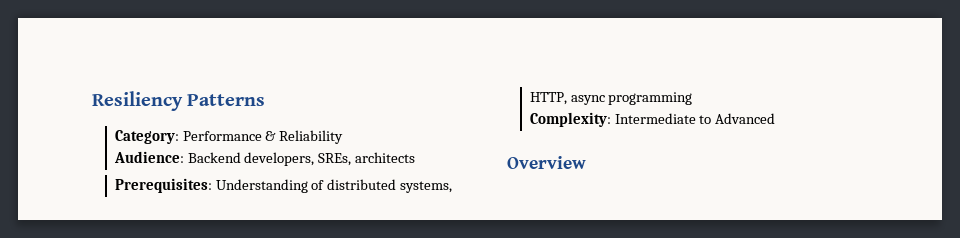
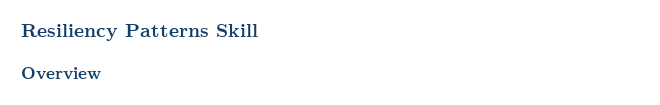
- Resiliency Patterns
- Category: Performance & Reliability
- Audience: Backend developers, SREs, architects
- Prerequisites: Understanding of distributed systems, HTTP, async programming
- Complexity: Intermediate to Advanced
+ Resiliency Patterns Skill

